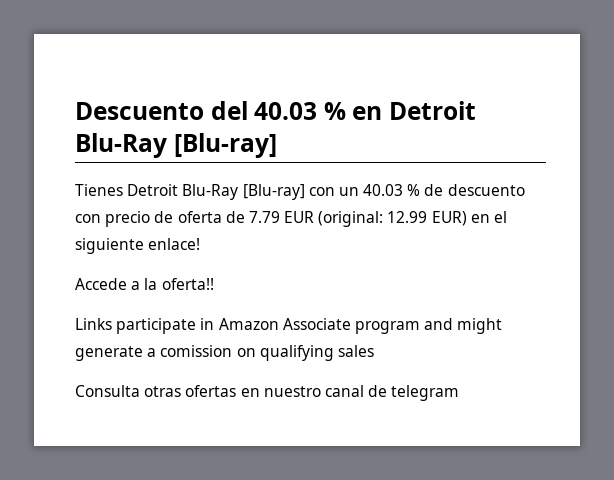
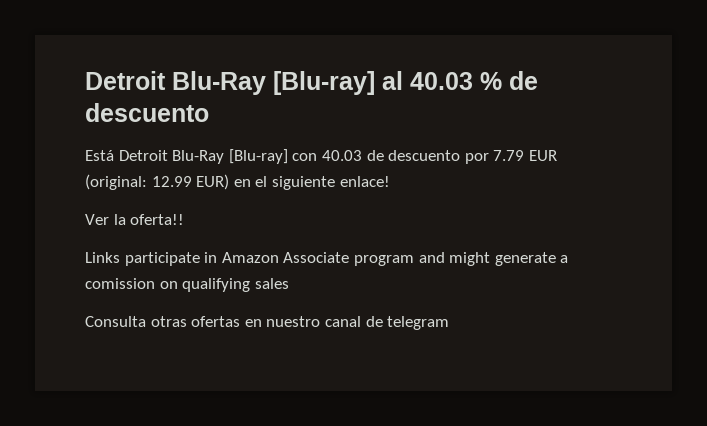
- Descuento del 40.03 % en Detroit Blu-Ray [Blu-ray]
- Tienes Detroit Blu-Ray [Blu-ray] con un 40.03 % de descuento con precio de oferta de 7.79 EUR (original: 12.99 EUR) en el siguiente enlace!
+ Detroit Blu-Ray [Blu-ray] al 40.03 % de descuento
+ Está Detroit Blu-Ray [Blu-ray] con 40.03 de descuento por 7.79 EUR (original: 12.99 EUR) en el siguiente enlace!
- Accede a la oferta!!
+ Ver la oferta!!

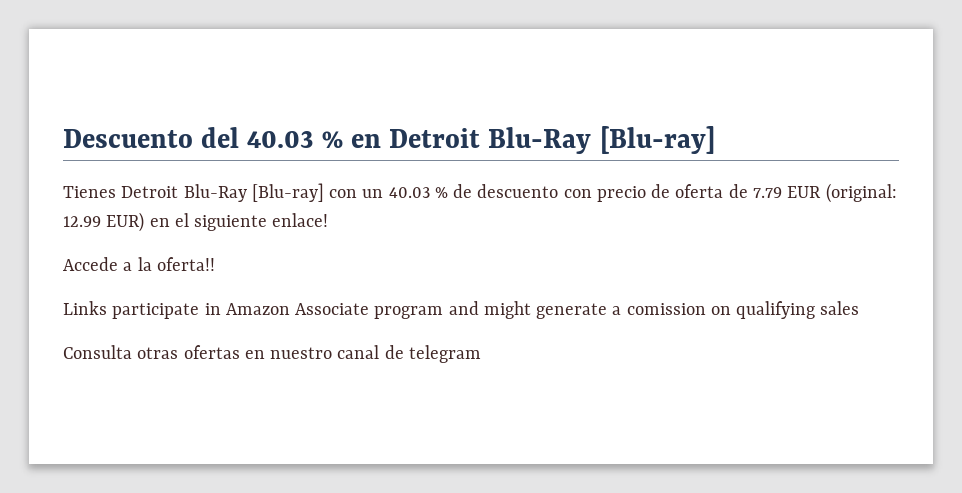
- Detroit Blu-Ray [Blu-ray] al 40.03 % de descuento
- Está Detroit Blu-Ray [Blu-ray] con 40.03 de descuento por 7.79 EUR (original: 12.99 EUR) en el siguiente enlace!
+ Descuento del 40.03 % en Detroit Blu-Ray [Blu-ray]
+ Tienes Detroit Blu-Ray [Blu-ray] con un 40.03 % de descuento con precio de oferta de 7.79 EUR (original: 12.99 EUR) en el siguiente enlace!
- Ver la oferta!!
+ Accede a la oferta!!

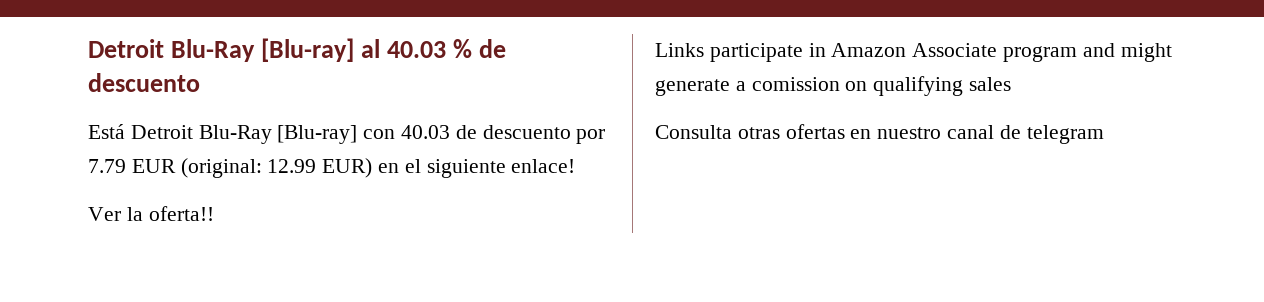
- Descuento del 40.03 % en Detroit Blu-Ray [Blu-ray]
- Tienes Detroit Blu-Ray [Blu-ray] con un 40.03 % de descuento con precio de oferta de 7.79 EUR (original: 12.99 EUR) en el siguiente enlace!
+ Detroit Blu-Ray [Blu-ray] al 40.03 % de descuento
+ Está Detroit Blu-Ray [Blu-ray] con 40.03 de descuento por 7.79 EUR (original: 12.99 EUR) en el siguiente enlace!
- Accede a la oferta!!
+ Ver la oferta!!

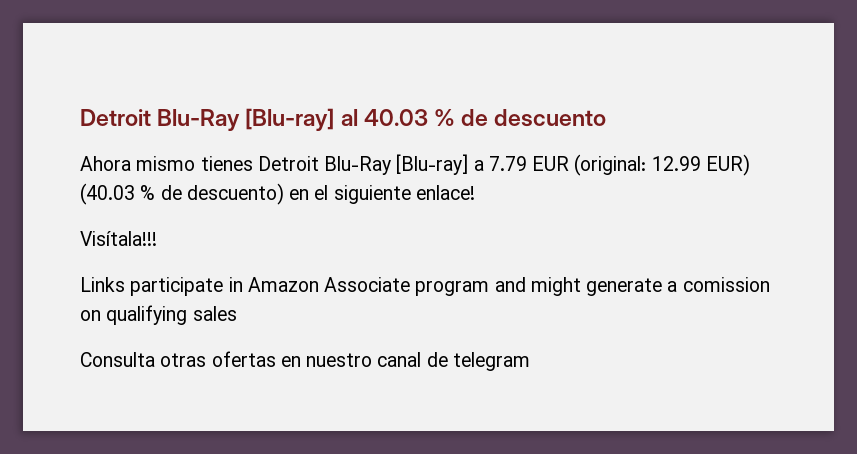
- Está Detroit Blu-Ray [Blu-ray] con 40.03 de descuento por 7.79 EUR (original: 12.99 EUR) en el siguiente enlace!
+ Ahora mismo tienes Detroit Blu-Ray [Blu-ray] a 7.79 EUR (original: 12.99 EUR) (40.03 % de descuento) en el siguiente enlace!
- Ver la oferta!!
+ Visítala!!!

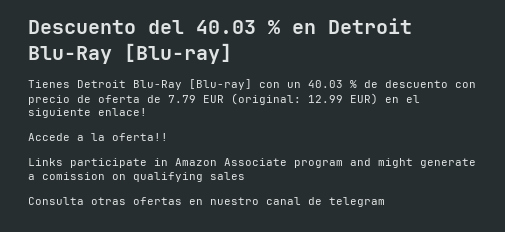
- Detroit Blu-Ray [Blu-ray] al 40.03 % de descuento
- Ahora mismo tienes Detroit Blu-Ray [Blu-ray] a 7.79 EUR (original: 12.99 EUR) (40.03 % de descuento) en el siguiente enlace!
+ Descuento del 40.03 % en Detroit Blu-Ray [Blu-ray]
+ Tienes Detroit Blu-Ray [Blu-ray] con un 40.03 % de descuento con precio de oferta de 7.79 EUR (original: 12.99 EUR) en el siguiente enlace!
- Visítala!!!
+ Accede a la oferta!!

